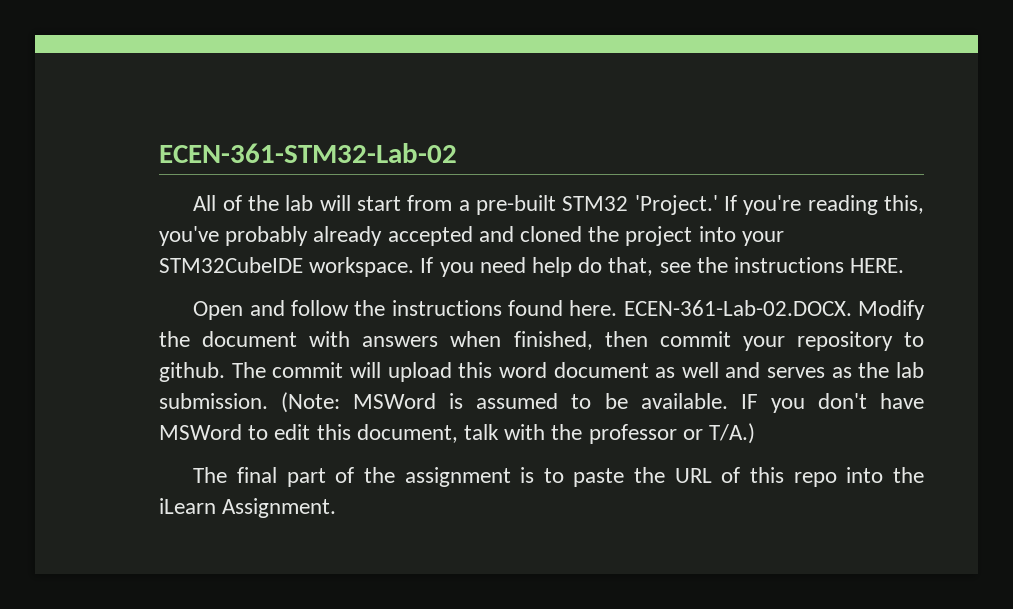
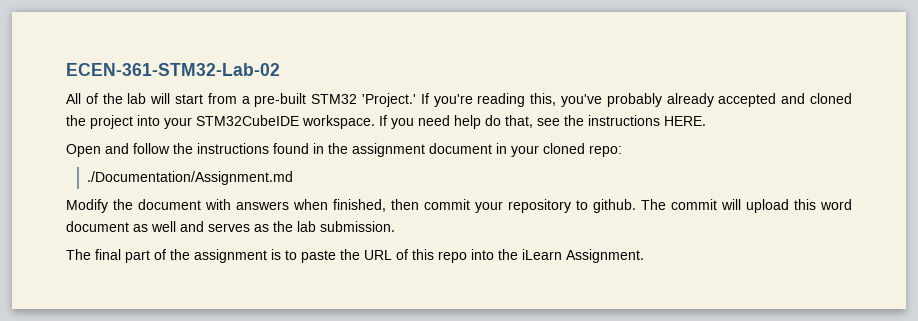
- Open and follow the instructions found here. ECEN-361-Lab-02.DOCX. Modify the document with answers when finished, then commit your repository to github.
+ Open and follow the instructions found in the assignment document in your cloned repo:
+ ./Documentation/Assignment.md
+ Modify the document with answers when finished, then commit your repository to github.
- (Note: MSWord is assumed to be available. IF you don't have MSWord to edit this document, talk with the professor or T/A.)

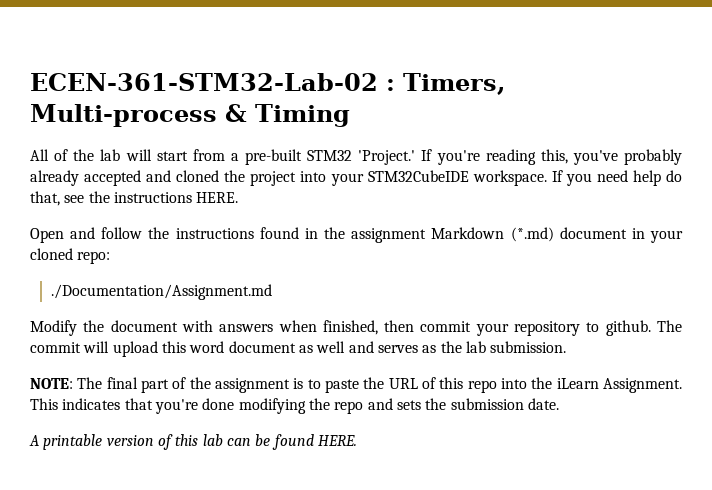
- ECEN-361-STM32-Lab-02
+ ECEN-361-STM32-Lab-02 : Timers, Multi-process & Timing
- Open and follow the instructions found in the assignment document in your cloned repo:
+ Open and follow the instructions found in the assignment Markdown (*.md) document in your cloned repo:
- The final part of the assignment is to paste the URL of this repo into the iLearn Assignment.
+ NOTE: The final part of the assignment is to paste the URL of this repo into the iLearn Assignment.
+ This indicates that you're done modifying the repo and sets the submission date.
+ A printable version of this lab can be found HERE.

